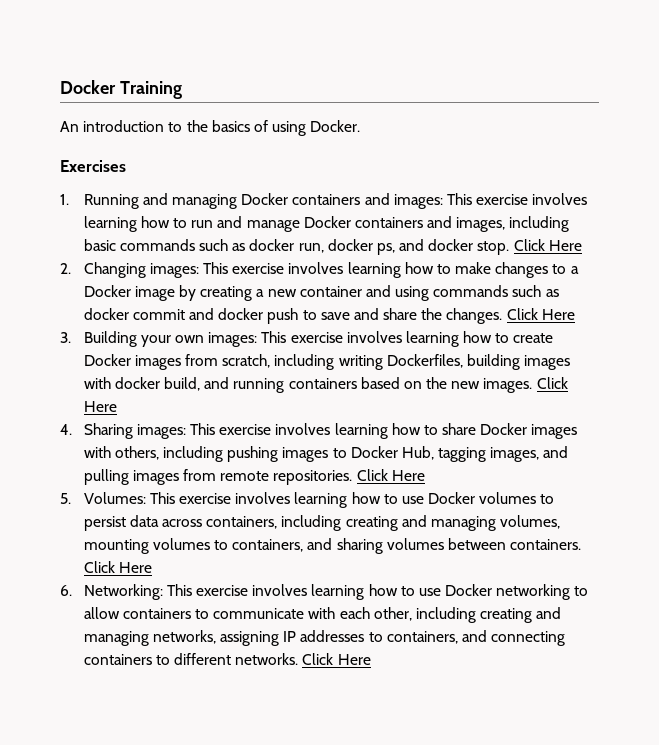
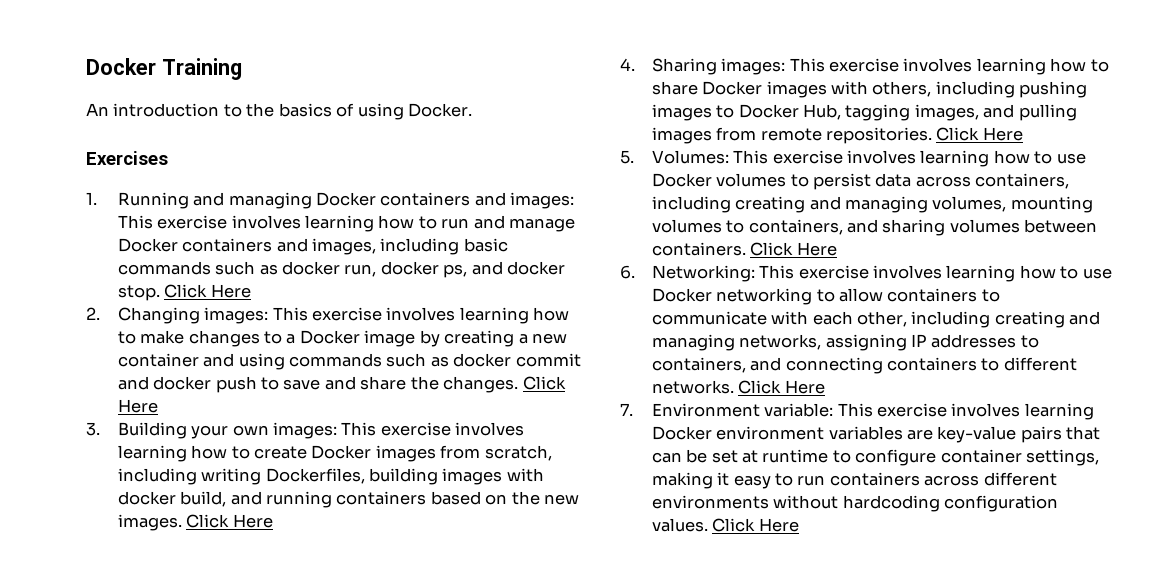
+ 7. Environment variable: This exercise involves learning Docker environment variables are key-value pairs that can be set at runtime to configure container settings, making it easy to run containers across different environments without hardcoding configuration values. Click Here

